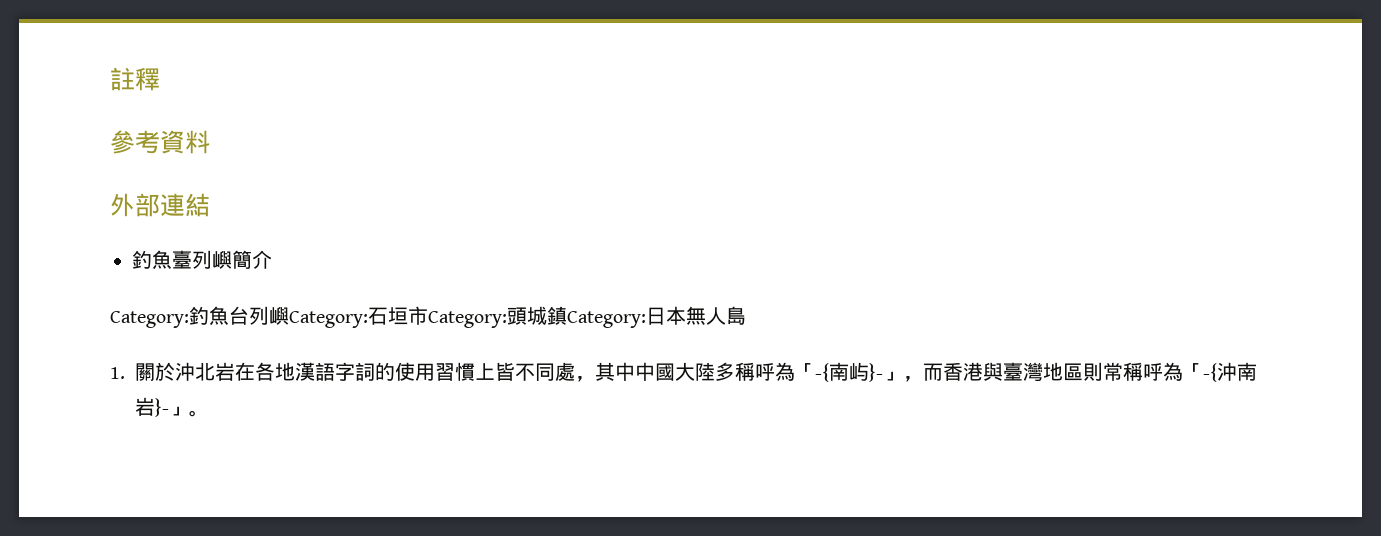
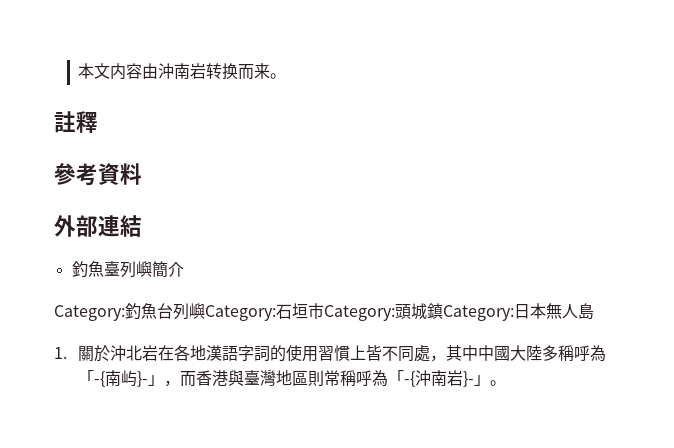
+ 本文内容由沖南岩转换而来。

